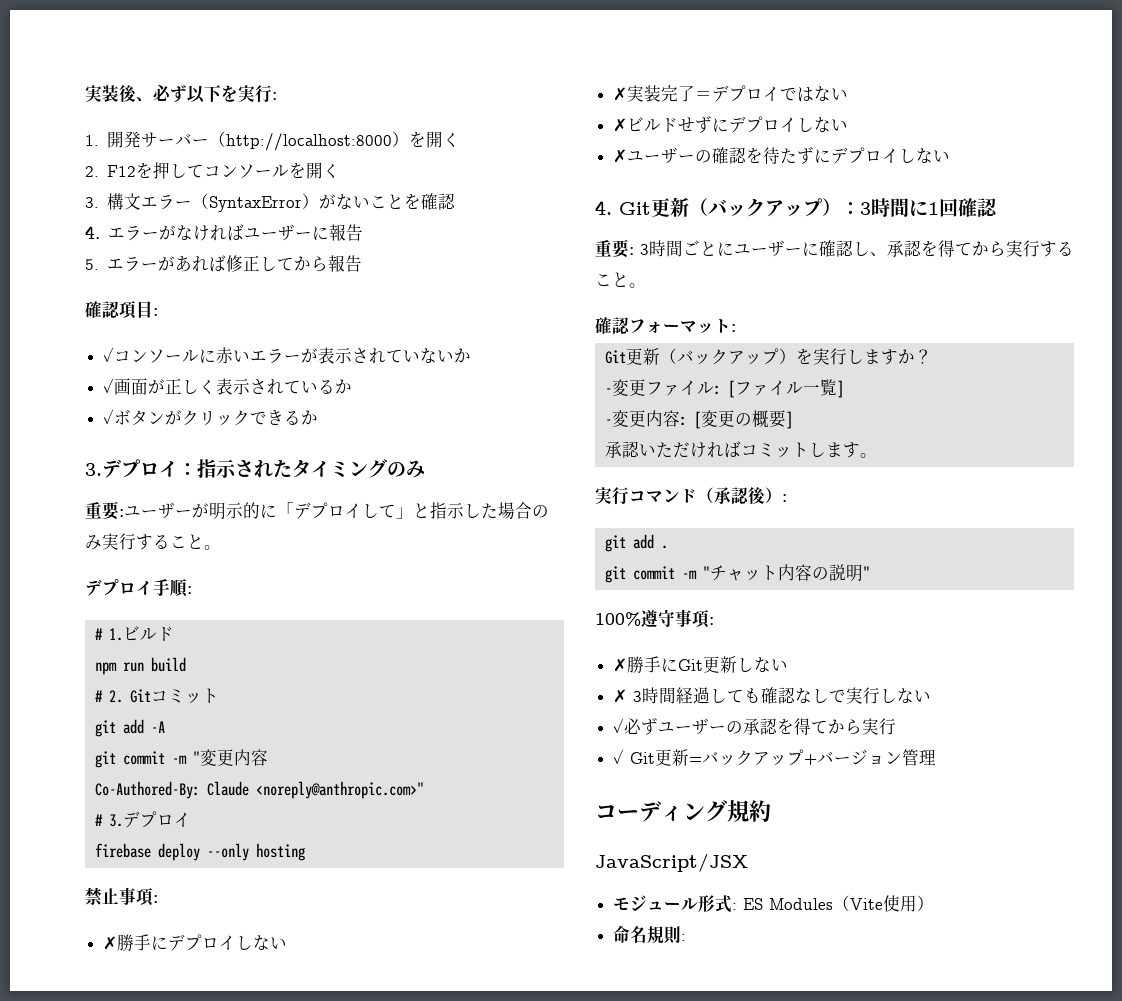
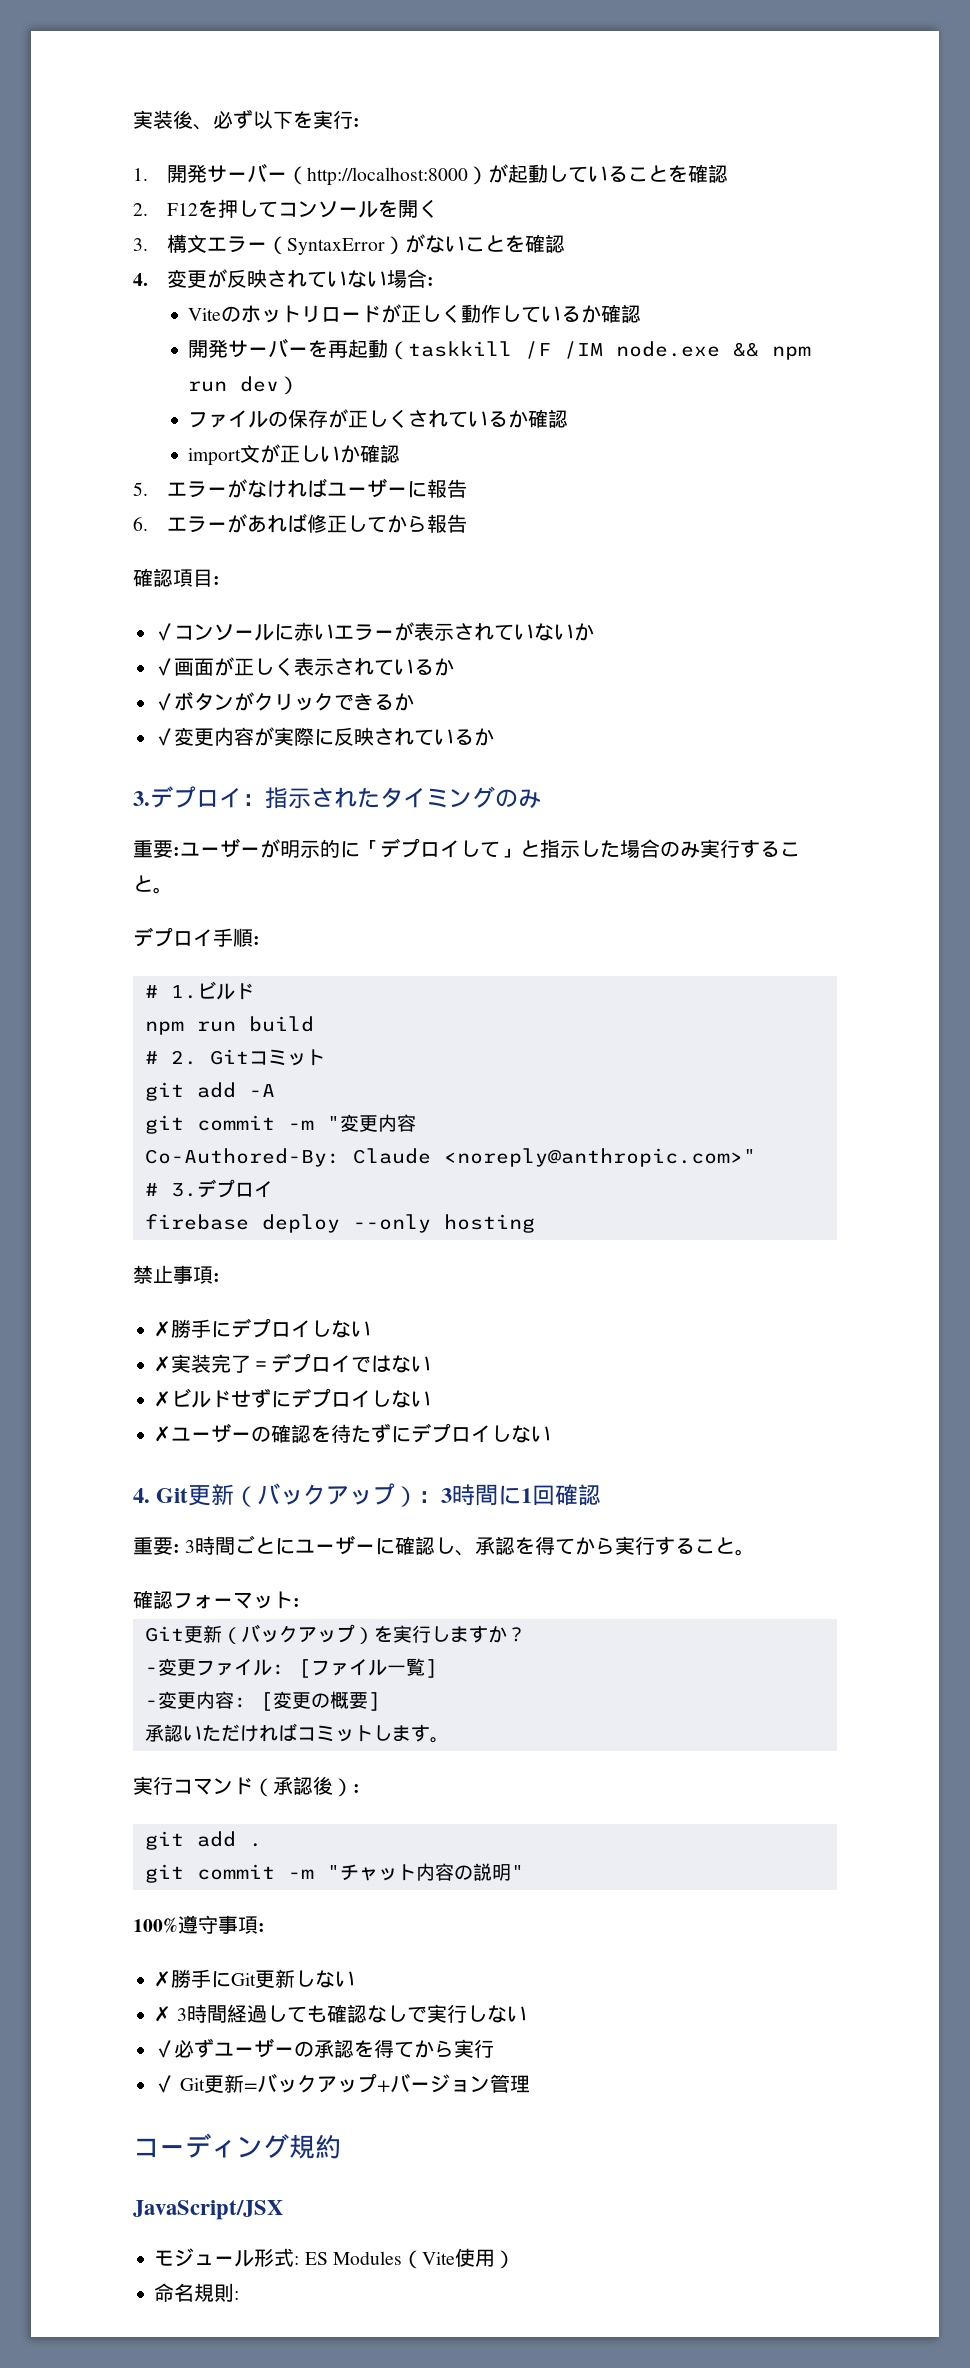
- 1.開発サーバー（http://localhost:8000）を開く
+ 1.開発サーバー（http://localhost:8000）が起動していることを確認
- 4.エラーがなければユーザーに報告
+ 4.変更が反映されていない場合:
+ Viteのホットリロードが正しく動作しているか確認
+ 開発サーバーを再起動（taskkill /F /IM node.exe && npm run dev）
+ ファイルの保存が正しくされているか確認
+ import文が正しいか確認
+ 5.エラーがなければユーザーに報告
- 5.エラーがあれば修正してから報告
+ 6.エラーがあれば修正してから報告
+ ✓変更内容が実際に反映されているか

